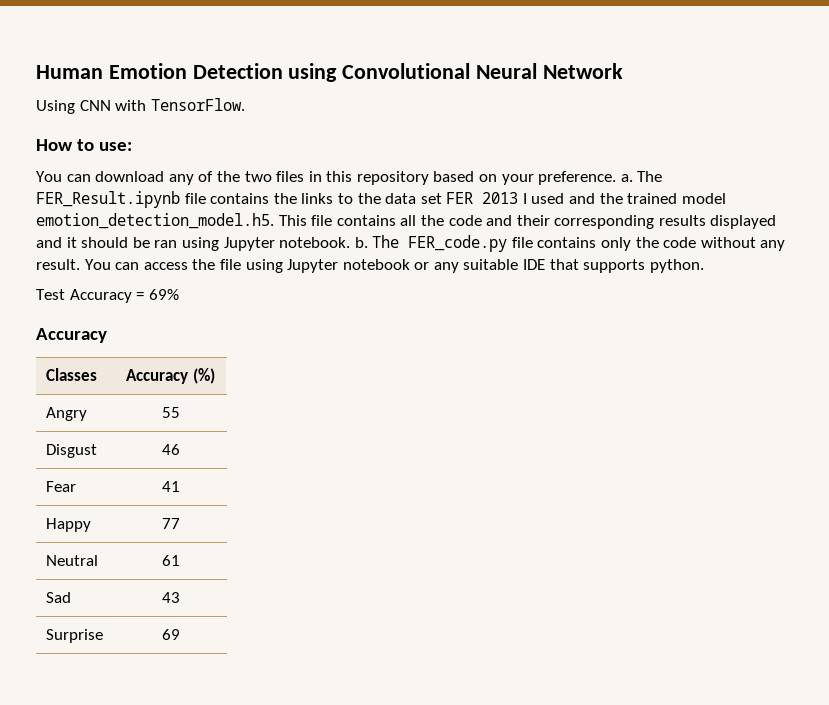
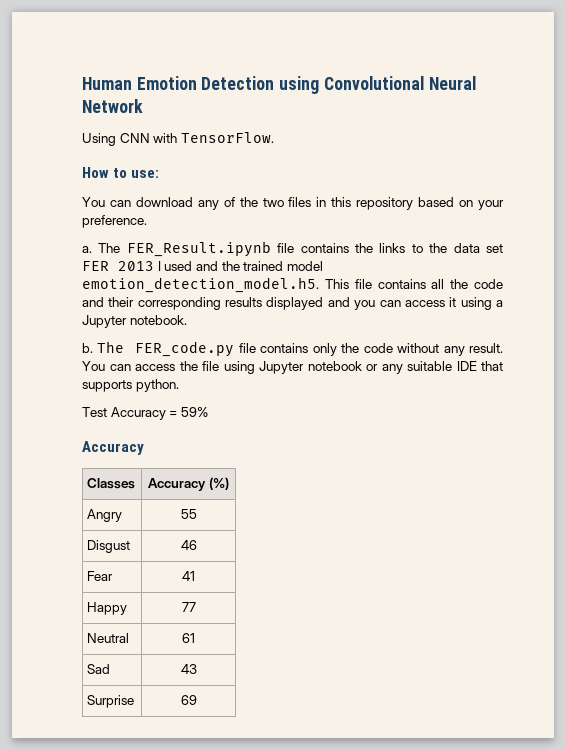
- You can download any of the two files in this repository based on your preference. a.
+ You can download any of the two files in this repository based on your preference.
+ a.
- The FER_Result.ipynb file contains the links to the data set FER 2013 I used and the trained model emotion_detection_model.h5. This file contains all the code and their corresponding results displayed and it should be ran using Jupyter notebook. b.
+ The FER_Result.ipynb file contains the links to the data set FER 2013 I used and the trained model emotion_detection_model.h5. This file contains all the code and their corresponding results displayed and you can access it using a Jupyter notebook.
+ b.
- Test Accuracy = 69%
+ Test Accuracy = 59%

